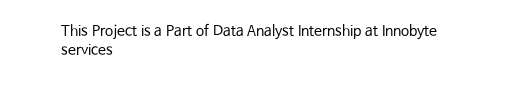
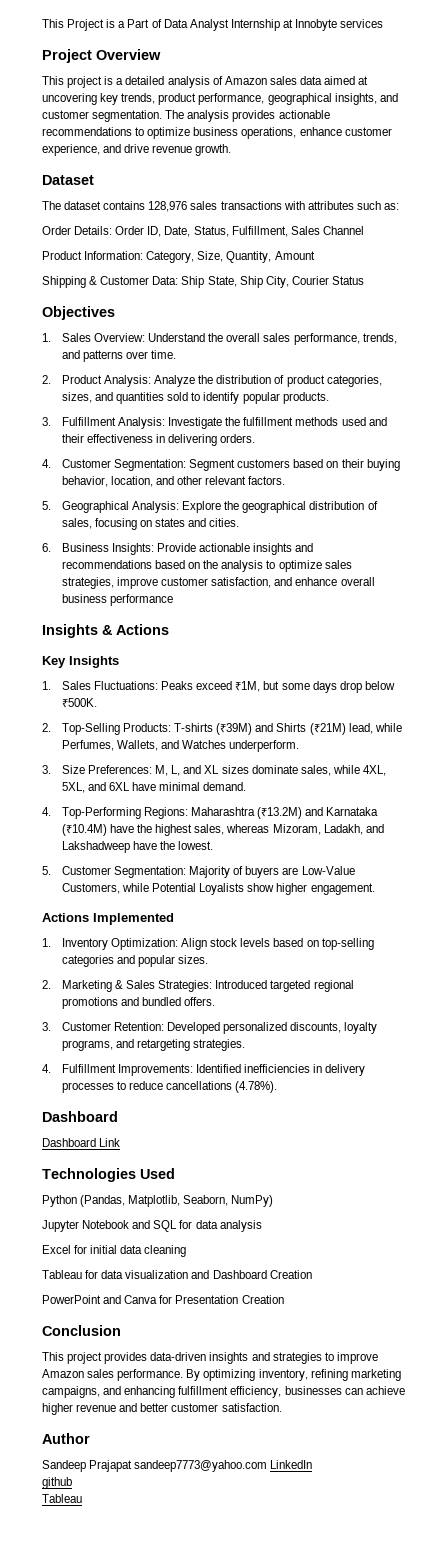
+ Project Overview
+ This project is a detailed analysis of Amazon sales data aimed at uncovering key trends, product performance, geographical insights, and customer segmentation. The analysis provides actionable recommendations to optimize business operations, enhance customer experience, and drive revenue growth.
+ Dataset
+ The dataset contains 128,976 sales transactions with attributes such as:
+ Order Details: Order ID, Date, Status, Fulfillment, Sales Channel
+ Product Information: Category, Size, Quantity, Amount
+ Shipping & Customer Data: Ship State, Ship City, Courier Status
+ Objectives
+ 1. Sales Overview: Understand the overall sales performance, trends, and patterns over time.
+ 2. Product Analysis: Analyze the distribution of product categories, sizes, and quantities sold to identify popular products.
+ 3. Fulfillment Analysis: Investigate the fulfillment methods used and their effectiveness in delivering orders.
+ 4. Customer Segmentation: Segment customers based on their buying behavior, location, and other relevant factors.
+ 5. Geographical Analysis: Explore the geographical distribution of sales, focusing on states and cities.
+ 6. Business Insights: Provide actionable insights and recommendations based on the analysis to optimize sales strategies, improve customer satisfaction, and enhance overall business performance
+ Insights & Actions
+ Key Insights
+ 1. Sales Fluctuations: Peaks exceed ₹1M, but some days drop below ₹500K.
+ 2. Top-Selling Products: T-shirts (₹39M) and Shirts (₹21M) lead, while Perfumes, Wallets, and Watches underperform.
+ 3. Size Preferences: M, L, and XL sizes dominate sales, while 4XL, 5XL, and 6XL have minimal demand.
+ 4. Top-Performing Regions: Maharashtra (₹13.2M) and Karnataka (₹10.4M) have the highest sales, whereas Mizoram, Ladakh, and Lakshadweep have the lowest.
+ 5. Customer Segmentation: Majority of buyers are Low-Value Customers, while Potential Loyalists show higher engagement.
+ Actions Implemented
+ 1. Inventory Optimization: Align stock levels based on top-selling categories and popular sizes.
+ 2. Marketing & Sales Strategies: Introduced targeted regional promotions and bundled offers.
+ 3. Customer Retention: Developed personalized discounts, loyalty programs, and retargeting strategies.
+ 4. Fulfillment Improvements: Identified inefficiencies in delivery processes to reduce cancellations (4.78%).
+ Dashboard
+ Dashboard Link
+ Technologies Used
+ Python (Pandas, Matplotlib, Seaborn, NumPy)
+ Jupyter Notebook and SQL for data analysis
+ Excel for initial data cleaning
+ Tableau for data visualization and Dashboard Creation
+ PowerPoint and Canva for Presentation Creation
+ Conclusion
+ This project provides data-driven insights and strategies to improve Amazon sales performance. By optimizing inventory, refining marketing campaigns, and enhancing fulfillment efficiency, businesses can achieve higher revenue and better customer satisfaction.
+ Author
+ Sandeep Prajapat sandeep7773@yahoo.com LinkedIn
+ github
+ Tableau

